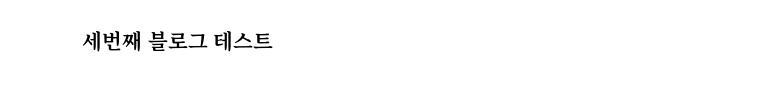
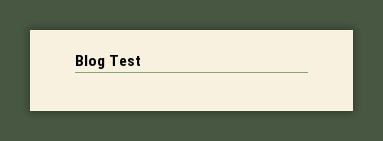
- 세번째 블로그 테스트
+ Blog Test

